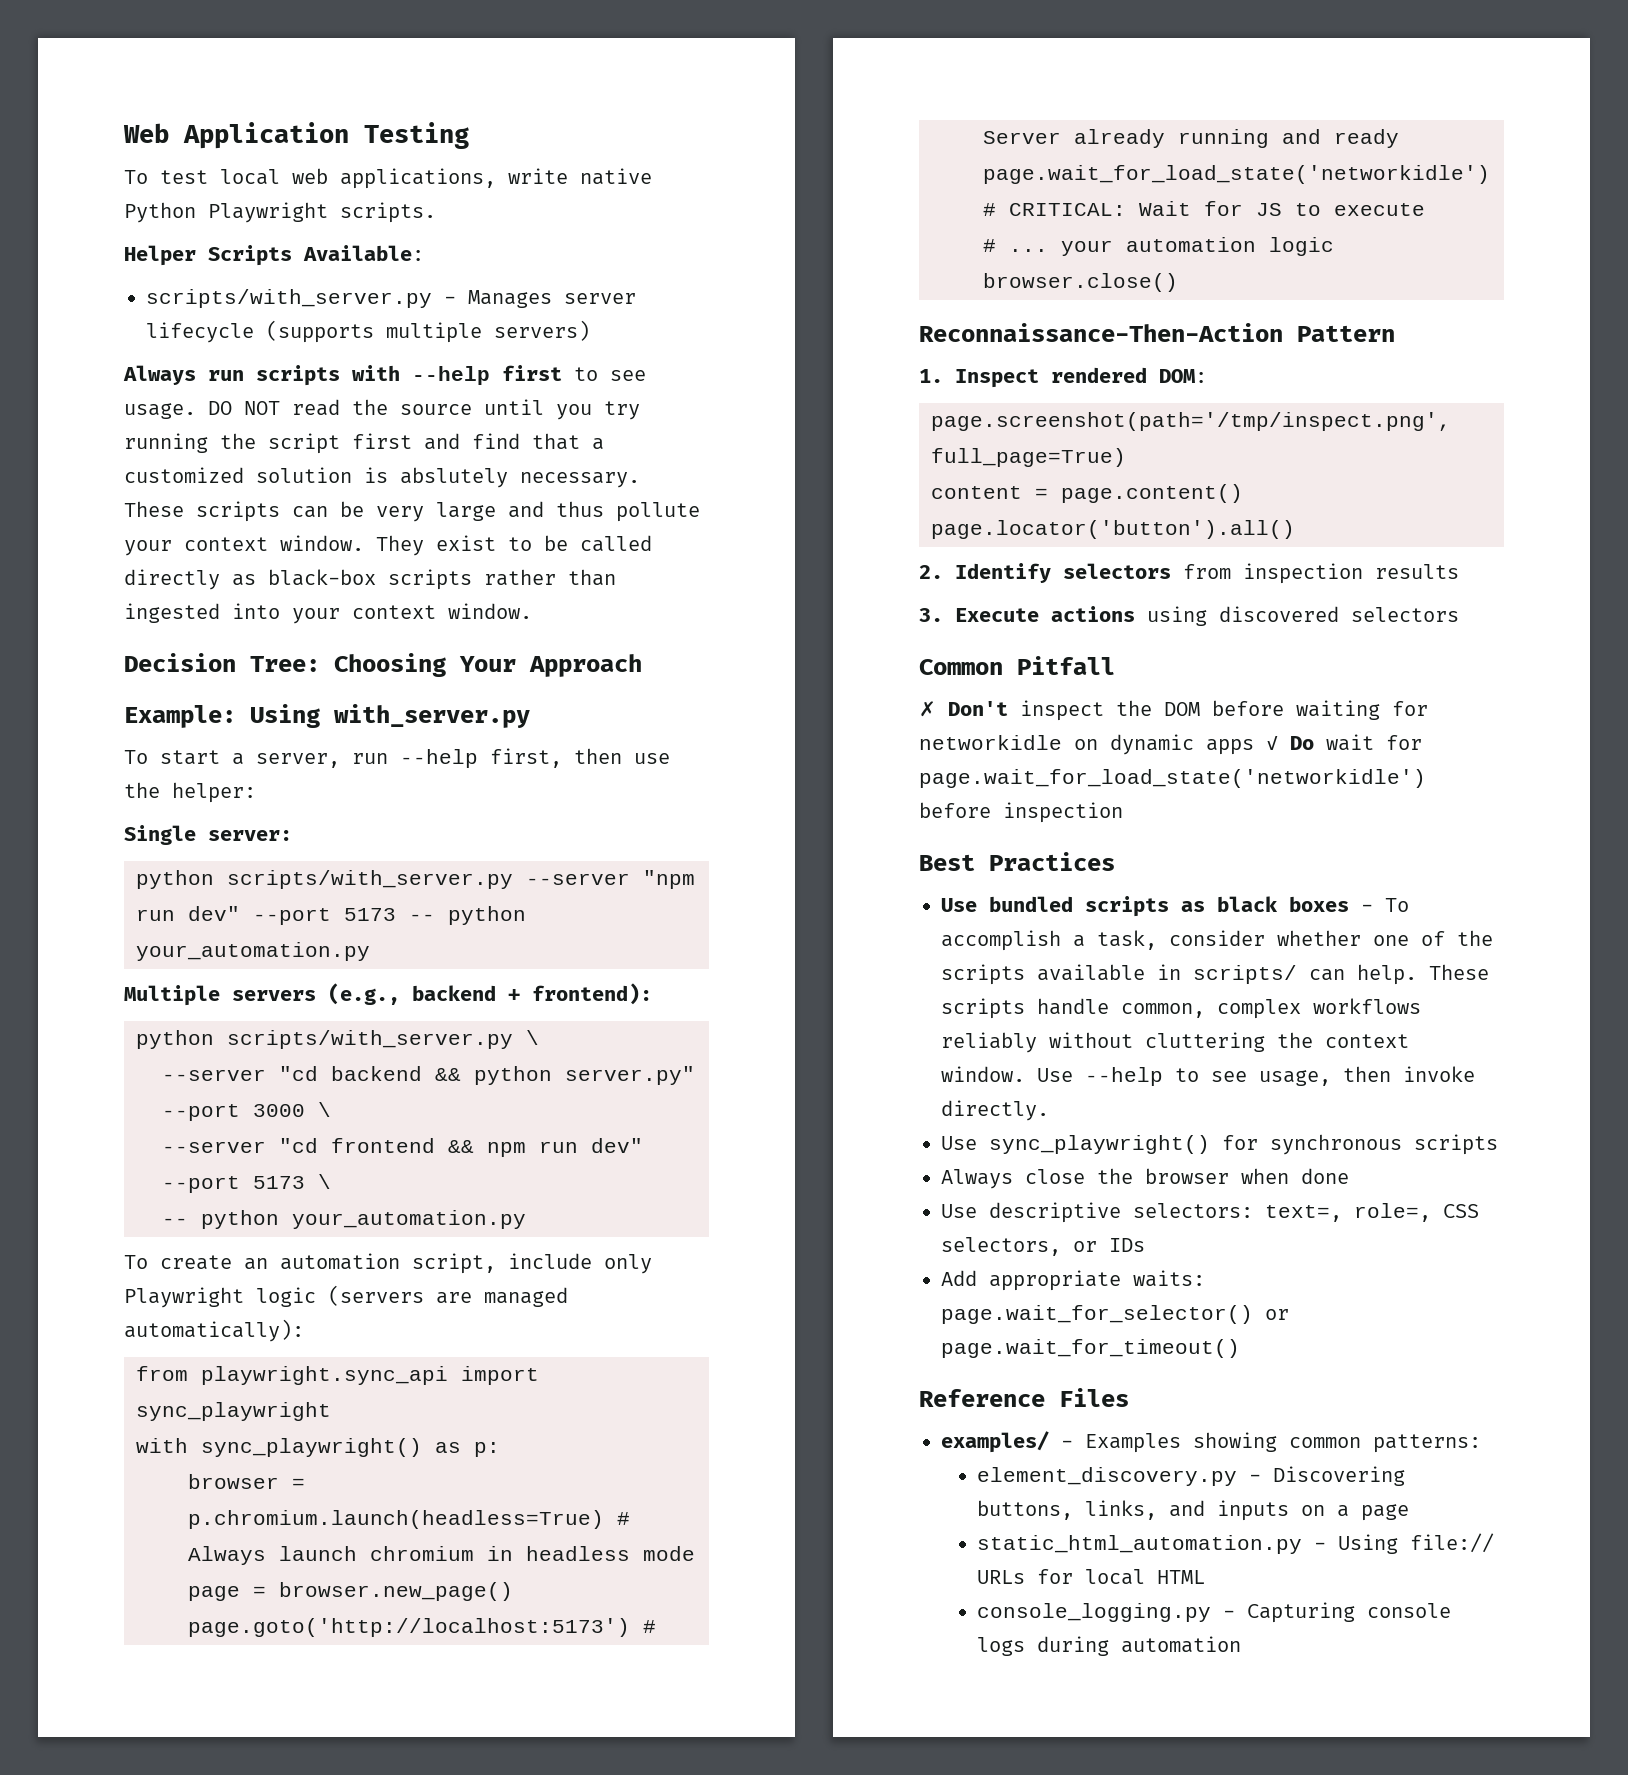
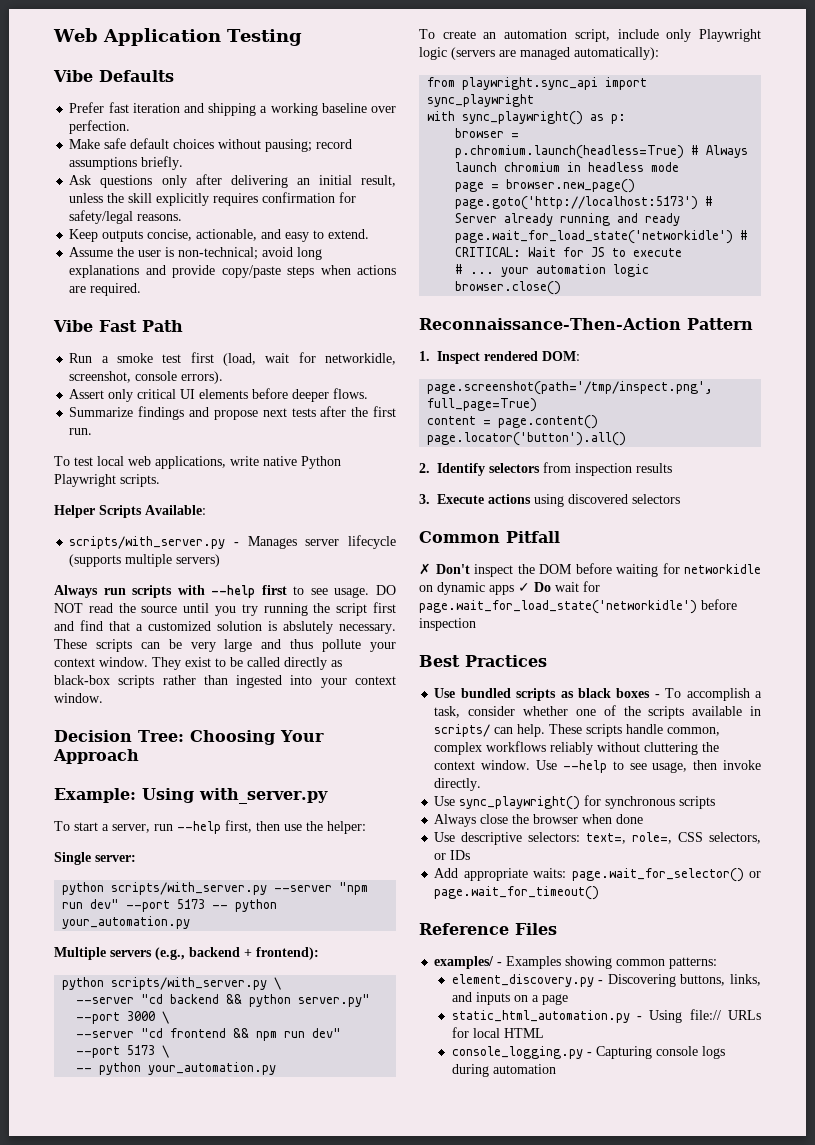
+ Vibe Defaults
+ Prefer fast iteration and shipping a working baseline over perfection.
+ Make safe default choices without pausing; record assumptions briefly.
+ Ask questions only after delivering an initial result, unless the skill explicitly requires confirmation for safety/legal reasons.
+ Keep outputs concise, actionable, and easy to extend.
+ Assume the user is non-technical; avoid long explanations and provide copy/paste steps when actions are required.
+ Vibe Fast Path
+ Run a smoke test first (load, wait for networkidle, screenshot, console errors).
+ Assert only critical UI elements before deeper flows.
+ Summarize findings and propose next tests after the first run.

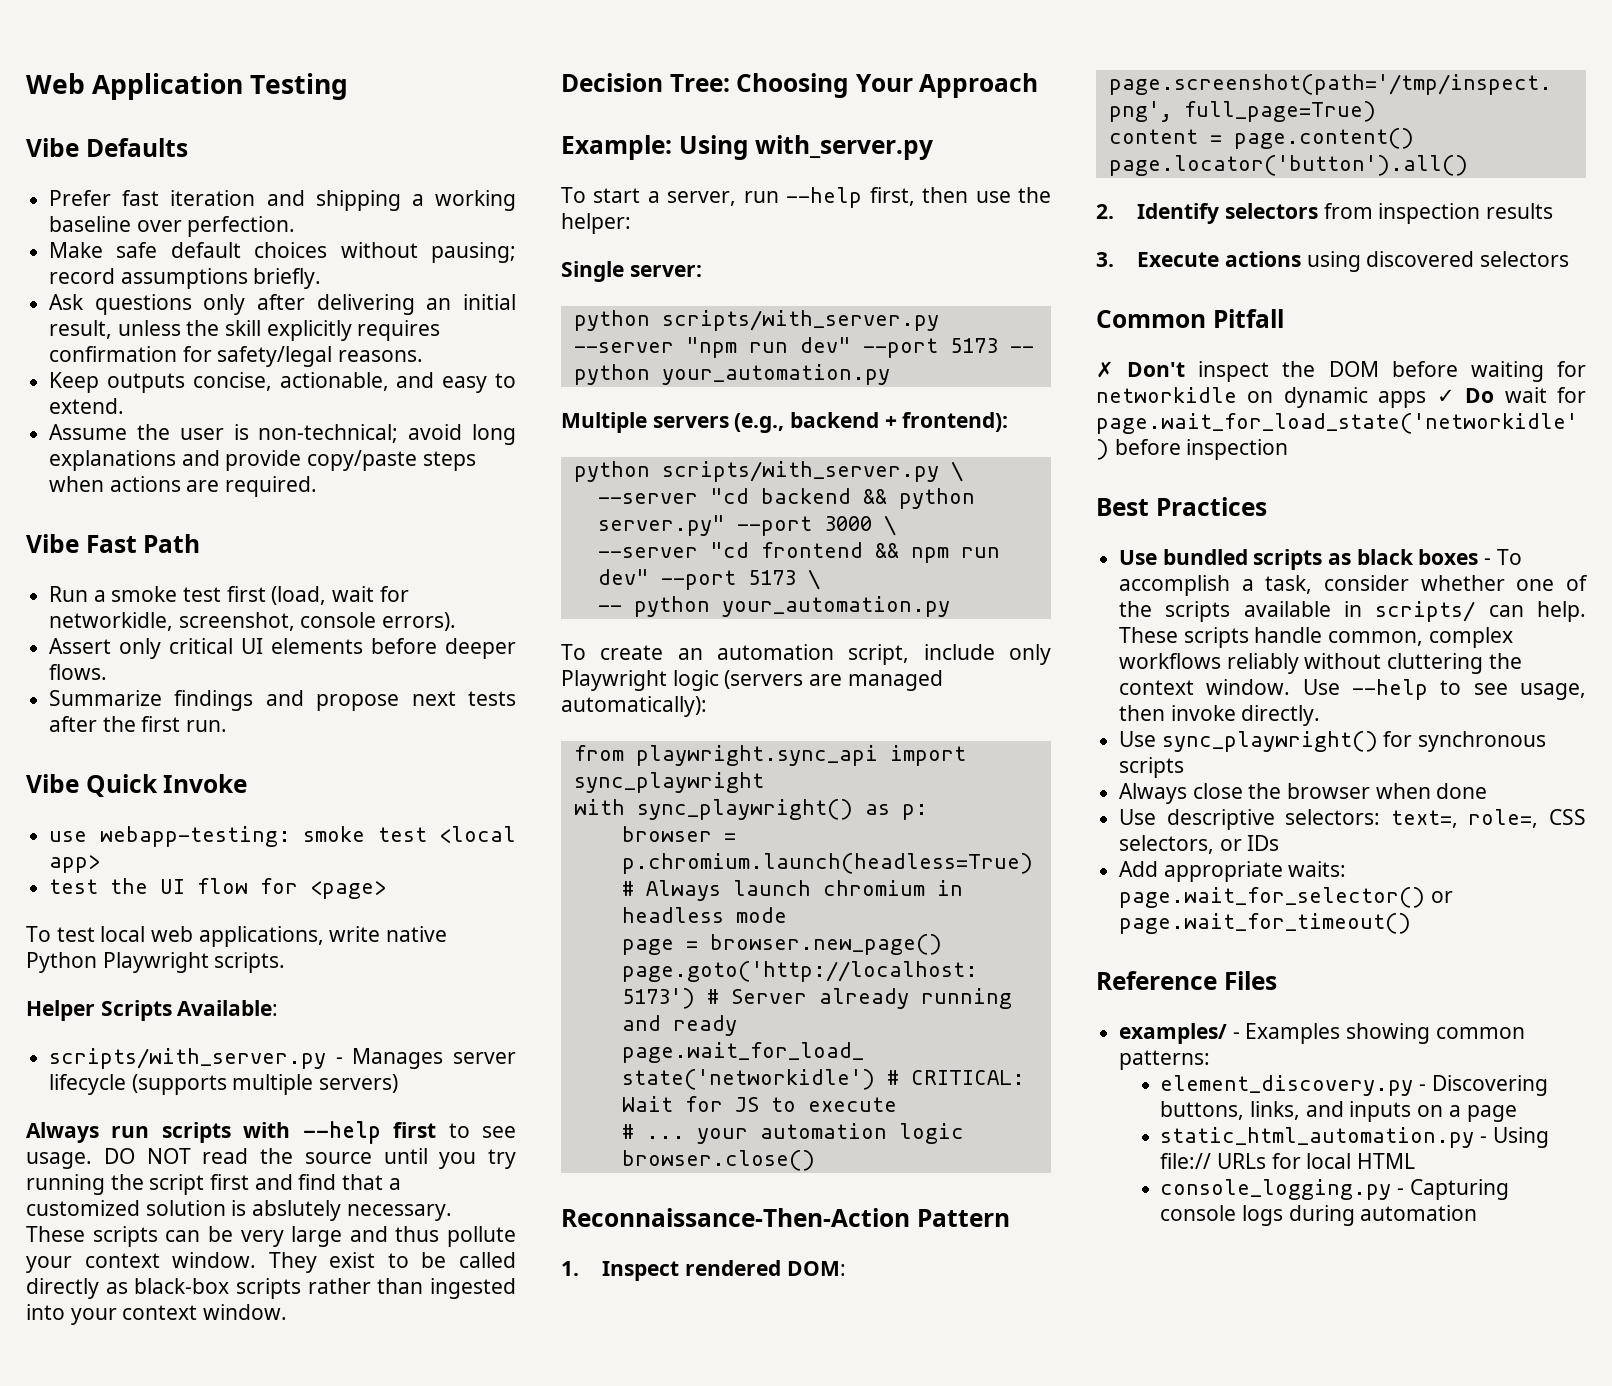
+ Vibe Quick Invoke
+ use webapp-testing: smoke test <local app>
+ test the UI flow for <page>

